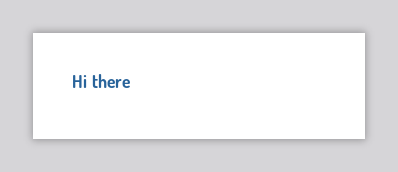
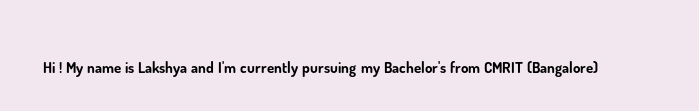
- Hi there
+ Hi ! My name is Lakshya and I'm currently pursuing my Bachelor's from CMRIT (Bangalore)

